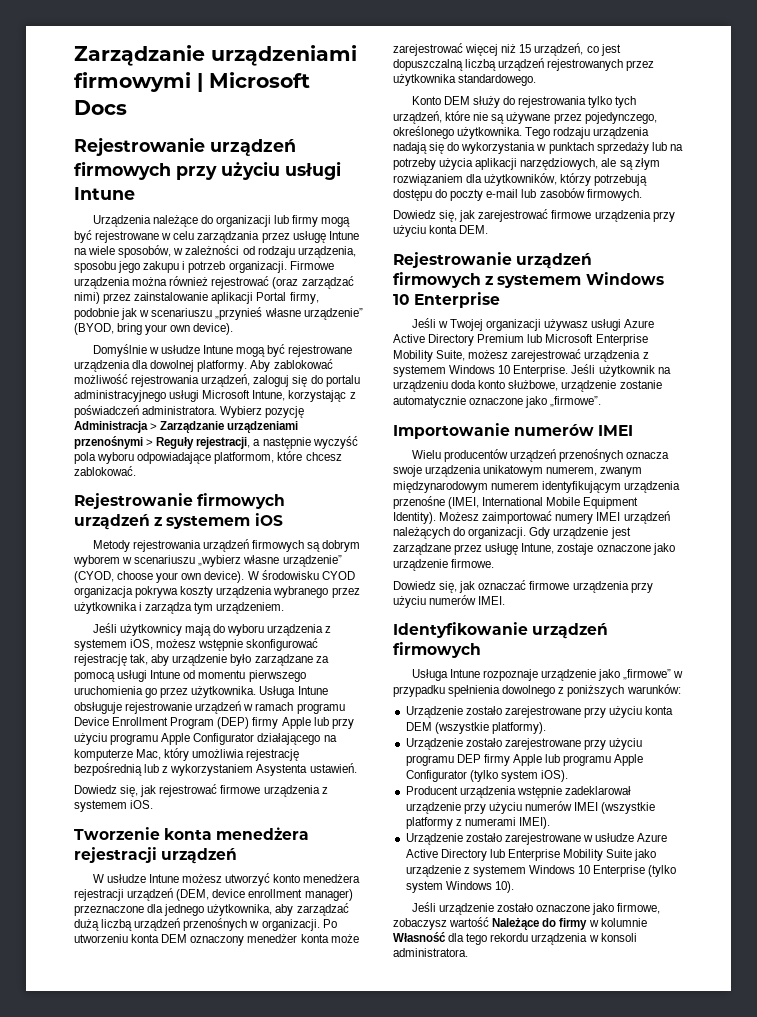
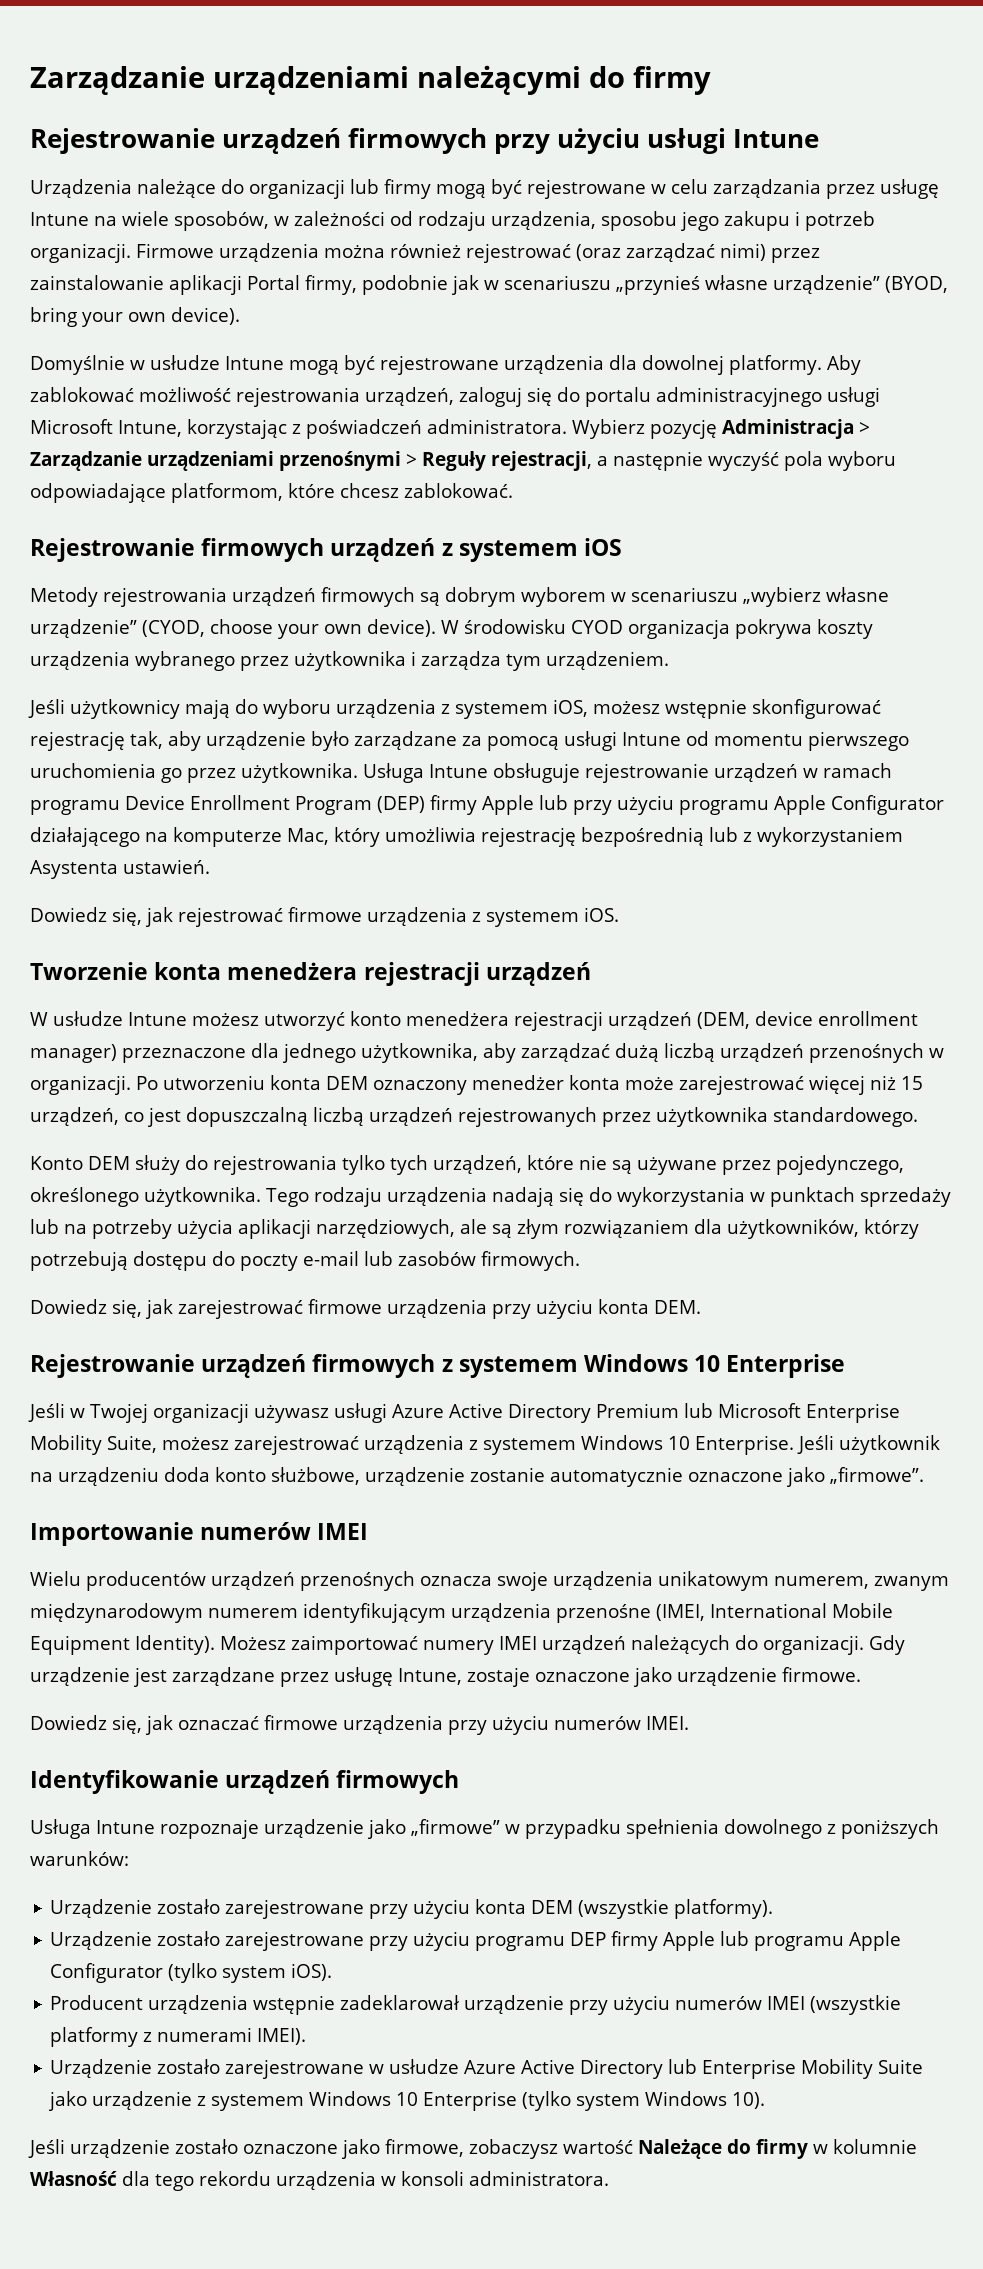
- Zarządzanie urządzeniami firmowymi | Microsoft Docs
+ Zarządzanie urządzeniami należącymi do firmy

